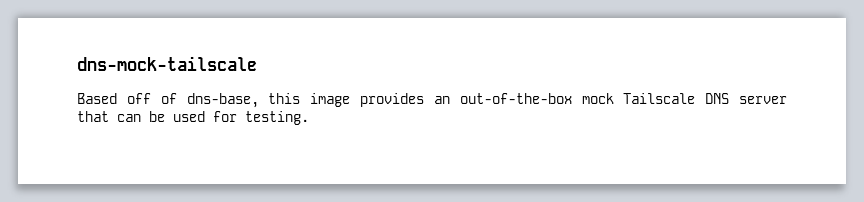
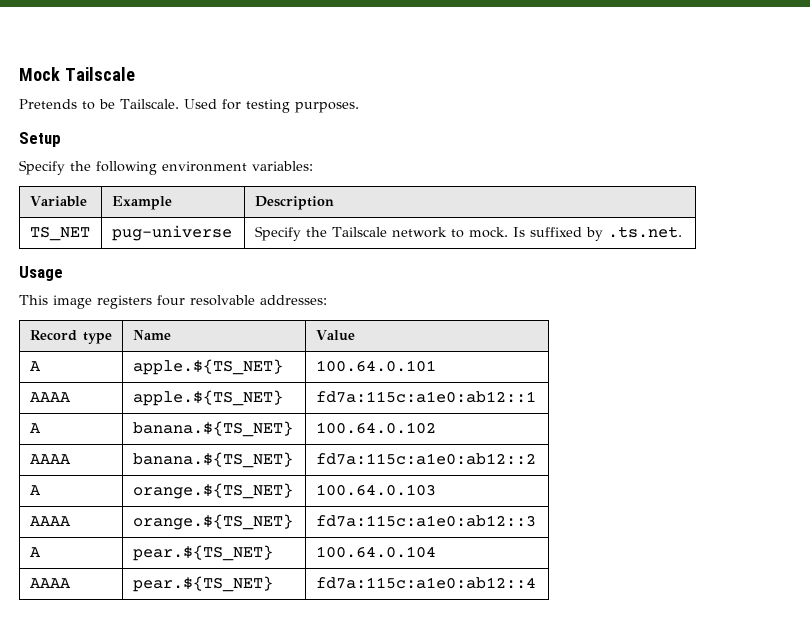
- dns-mock-tailscale
- Based off of dns-base, this image provides an out-of-the-box mock Tailscale DNS server that can be used for testing.
+ Mock Tailscale
+ Pretends to be Tailscale. Used for testing purposes.
+ Setup
+ Specify the following environment variables:
+ Variable | Example | Description
+ TS_NET | pug-universe | Specify the Tailscale network to mock. Is suffixed by .ts.net.
+ Usage
+ This image registers four resolvable addresses:
+ Record type | Name | Value
+ A | apple.${TS_NET} | 100.64.0.101
+ AAAA | apple.${TS_NET} | fd7a:115c:a1e0:ab12::1
+ A | banana.${TS_NET} | 100.64.0.102
+ AAAA | banana.${TS_NET} | fd7a:115c:a1e0:ab12::2
+ A | orange.${TS_NET} | 100.64.0.103
+ AAAA | orange.${TS_NET} | fd7a:115c:a1e0:ab12::3
+ A | pear.${TS_NET} | 100.64.0.104
+ AAAA | pear.${TS_NET} | fd7a:115c:a1e0:ab12::4

